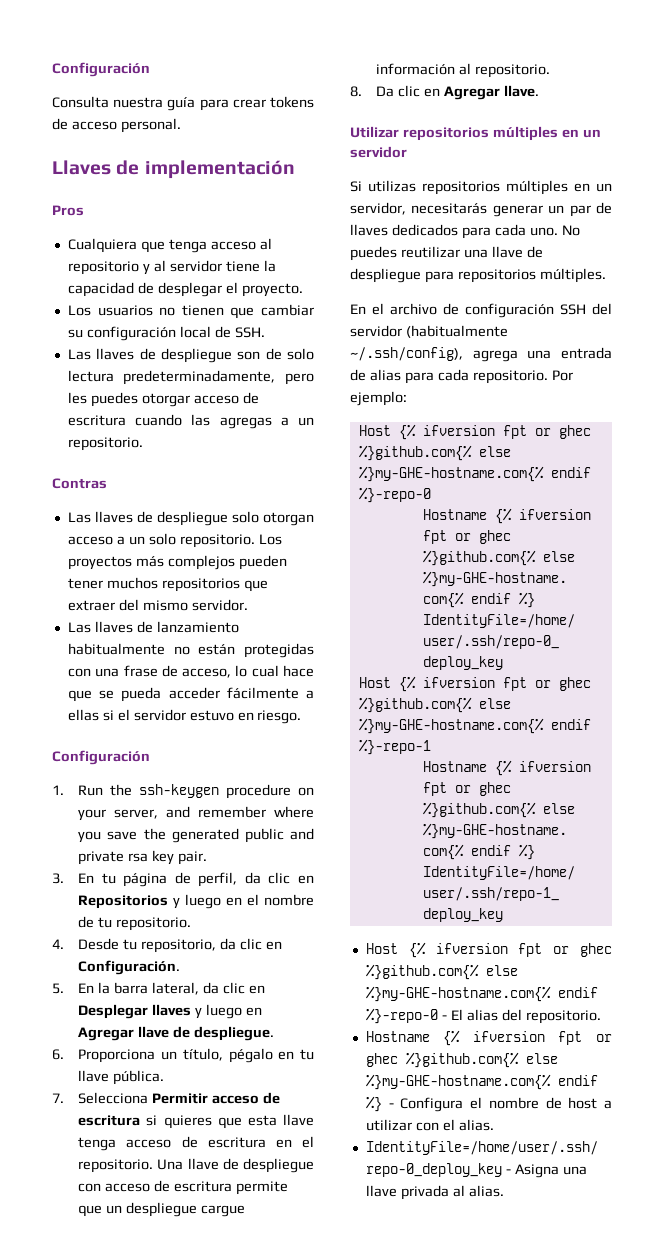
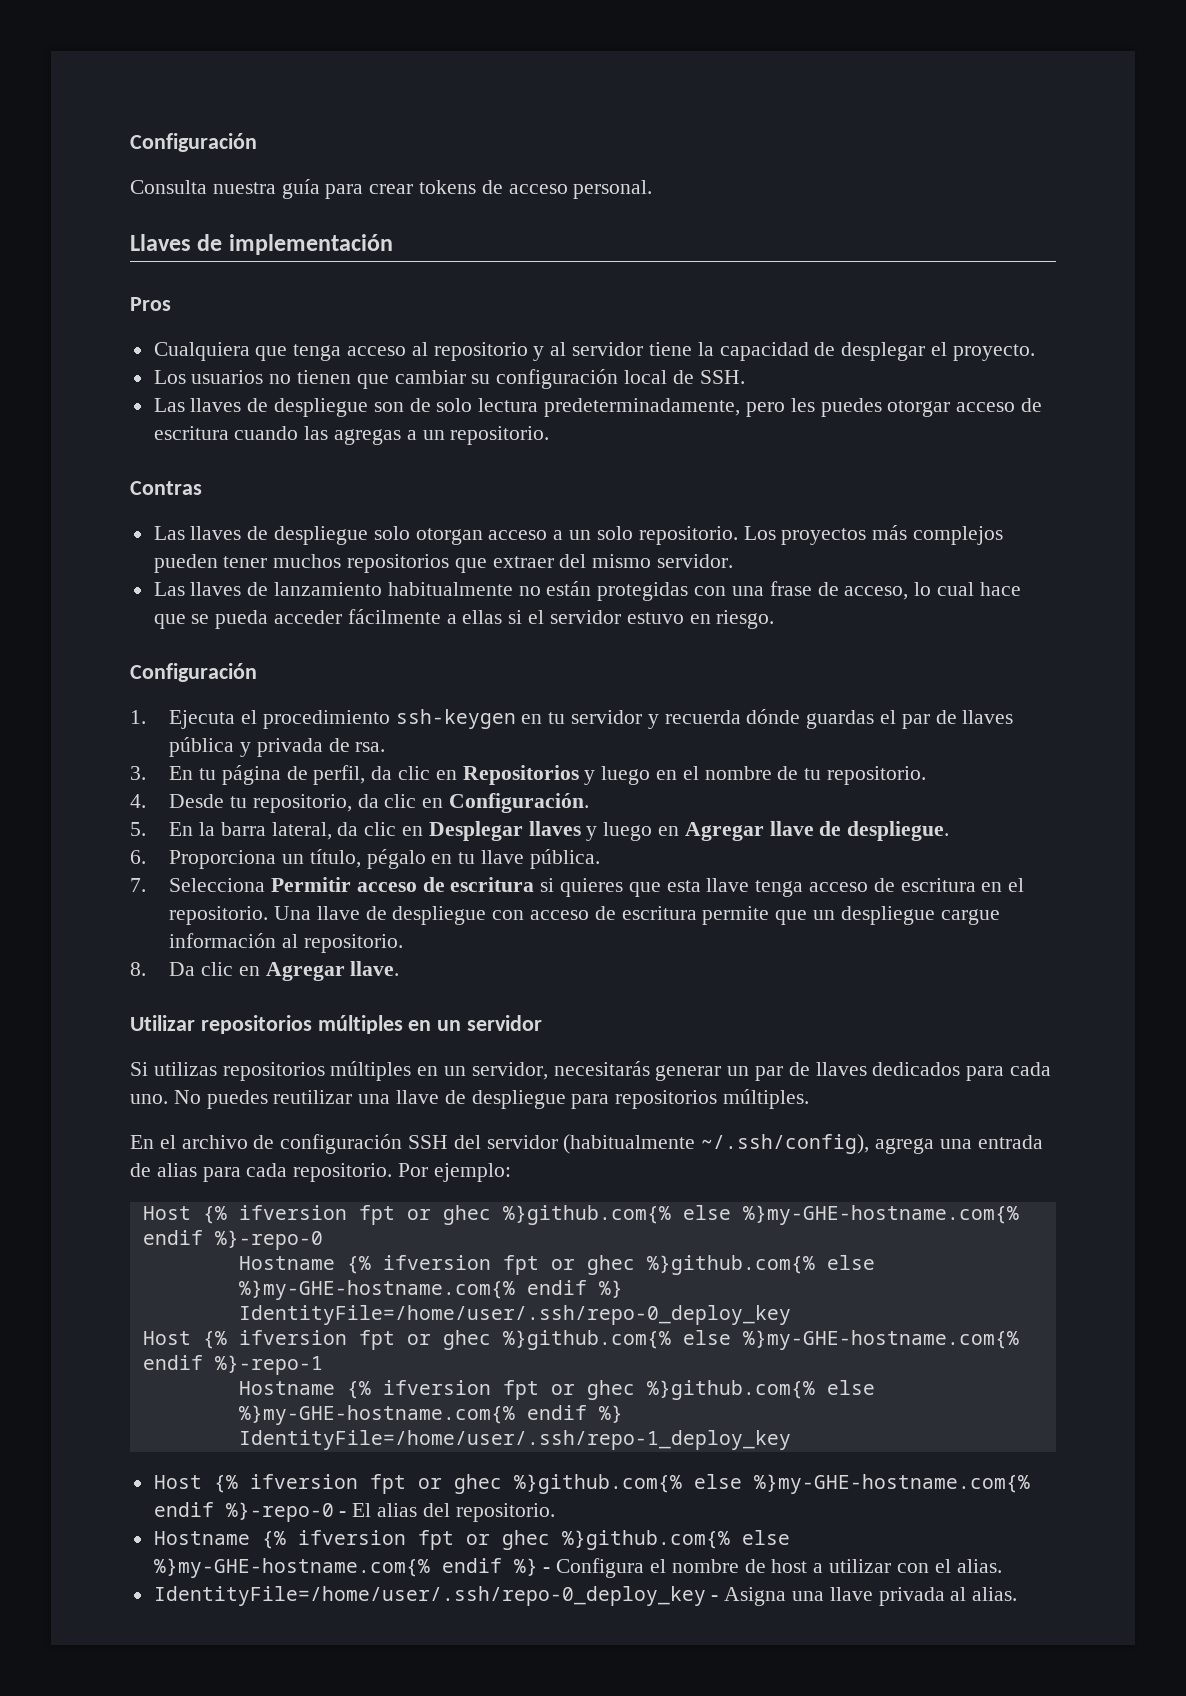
- 1. Run the ssh-keygen procedure on your server, and remember where you save the generated public and private rsa key pair.
+ 1. Ejecuta el procedimiento ssh-keygen en tu servidor y recuerda dónde guardas el par de llaves pública y privada de rsa.

